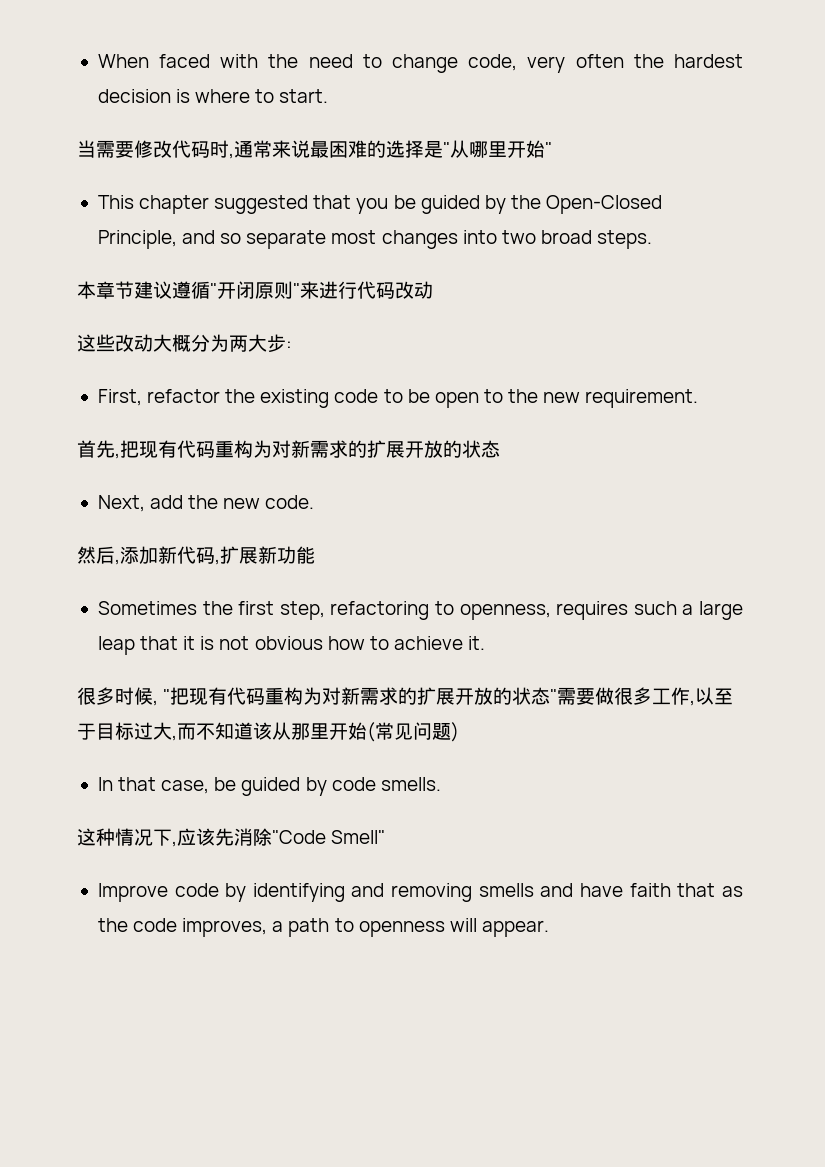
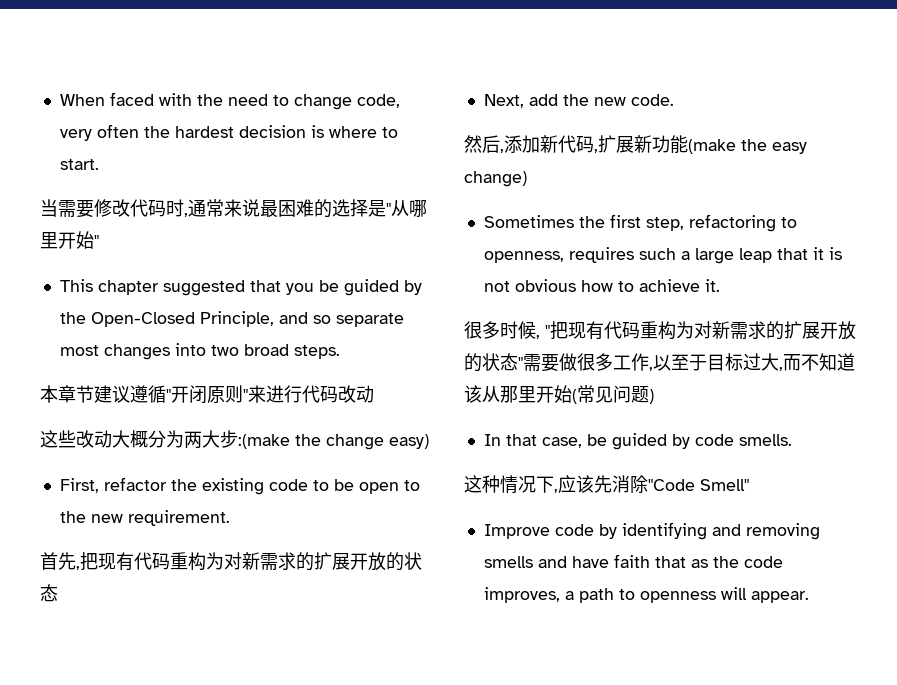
- 这些改动大概分为两大步:
+ 这些改动大概分为两大步:(make the change easy)
- 然后,添加新代码,扩展新功能
+ 然后,添加新代码,扩展新功能(make the easy change)

